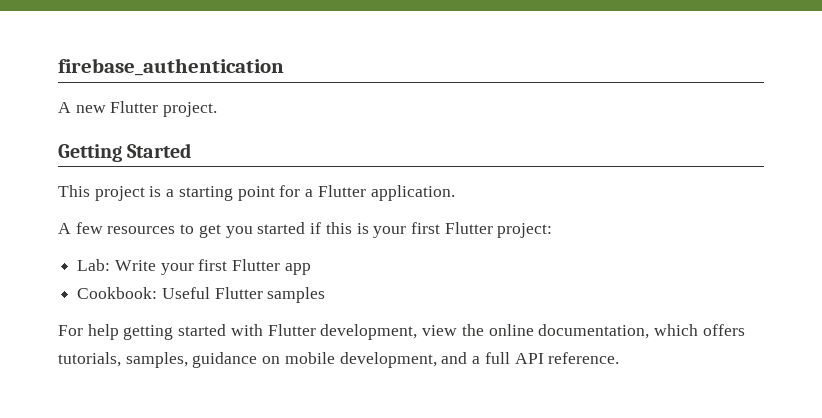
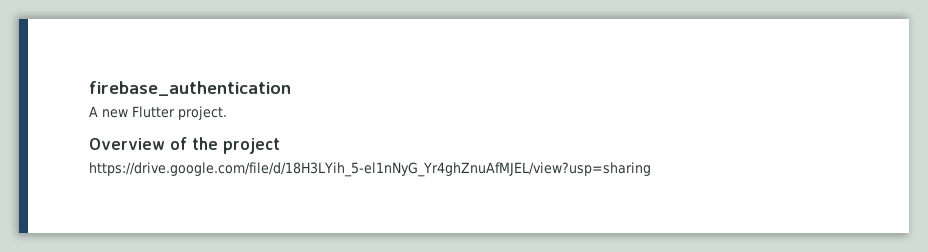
- Getting Started
- This project is a starting point for a Flutter application.
- A few resources to get you started if this is your first Flutter project:
- Lab: Write your first Flutter app
- Cookbook: Useful Flutter samples
- For help getting started with Flutter development, view the online documentation, which offers tutorials, samples, guidance on mobile development, and a full API reference.
+ Overview of the project
+ https://drive.google.com/file/d/18H3LYih_5-el1nNyG_Yr4ghZnuAfMJEL/view?usp=sharing

